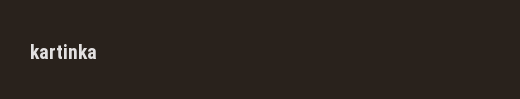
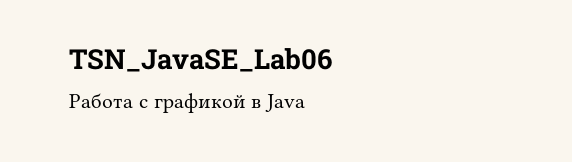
- kartinka
+ TSN_JavaSE_Lab06
+ Работа с графикой в Java

